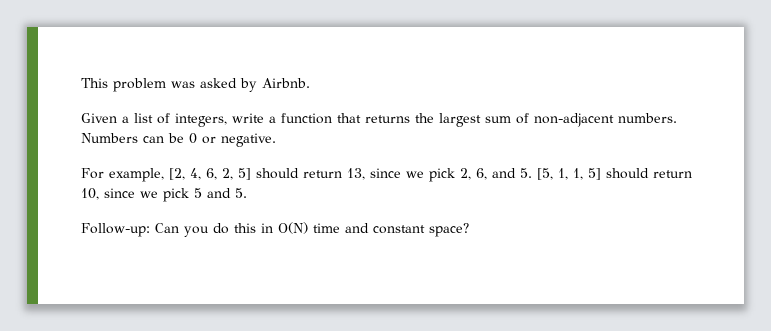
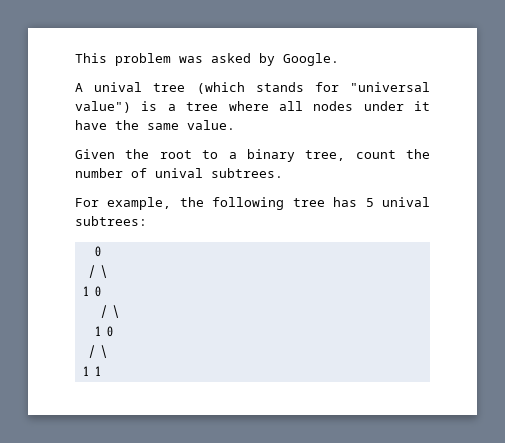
- This problem was asked by Airbnb.
- Given a list of integers, write a function that returns the largest sum of non-adjacent numbers. Numbers can be 0 or negative.
- For example, [2, 4, 6, 2, 5] should return 13, since we pick 2, 6, and 5. [5, 1, 1, 5] should return 10, since we pick 5 and 5.
- Follow-up: Can you do this in O(N) time and constant space?
+ This problem was asked by Google.
+ A unival tree (which stands for "universal value") is a tree where all nodes under it have the same value.
+ Given the root to a binary tree, count the number of unival subtrees.
+ For example, the following tree has 5 unival subtrees:
+ 0
+ / \
+ 1 0
+ / \
+ 1 0
+ / \
+ 1 1

